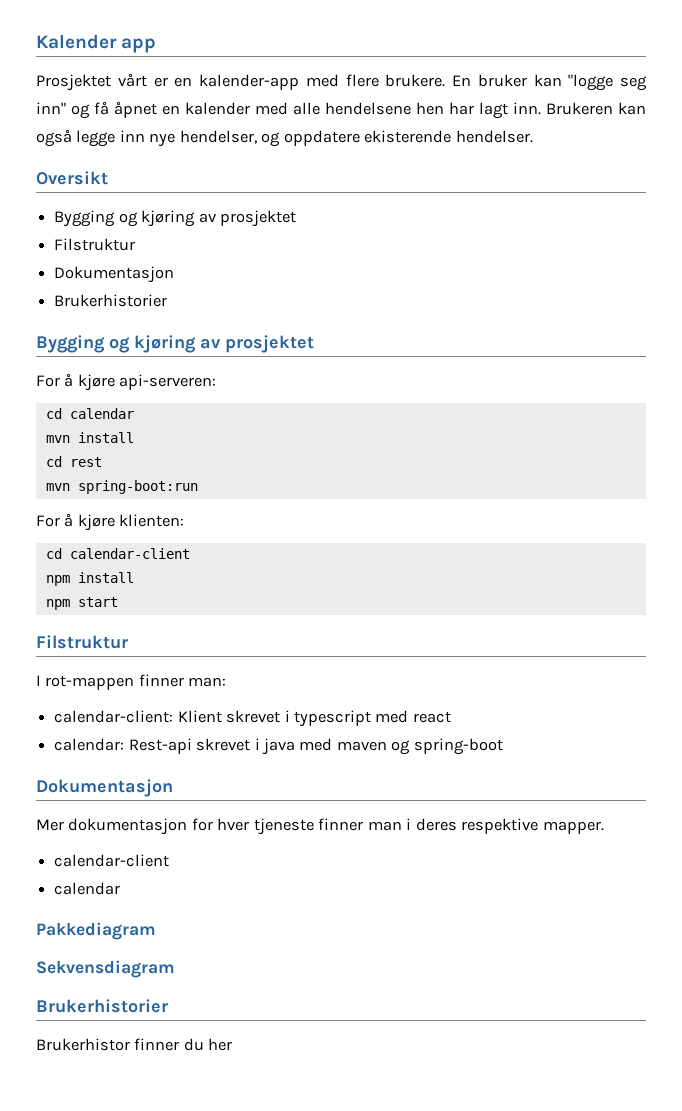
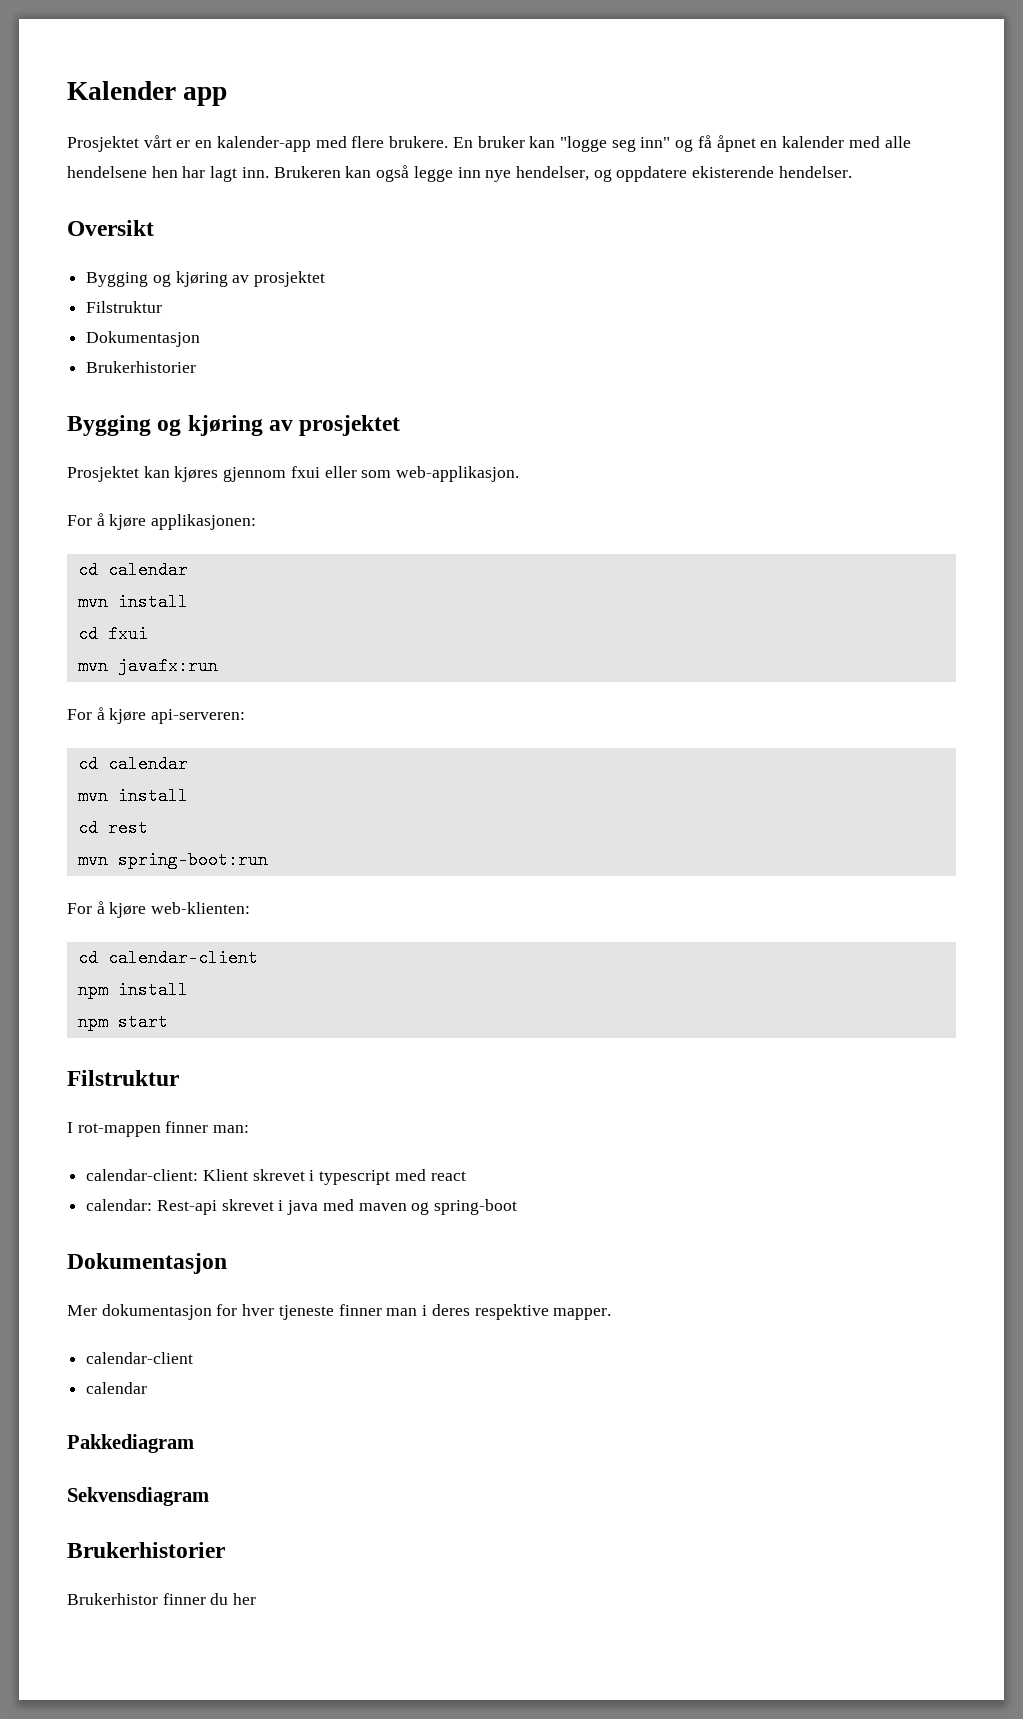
+ Prosjektet kan kjøres gjennom fxui eller som web-applikasjon.
+ For å kjøre applikasjonen:
+ cd calendar
+ mvn install
+ cd fxui
+ mvn javafx:run
- For å kjøre klienten:
+ For å kjøre web-klienten:

